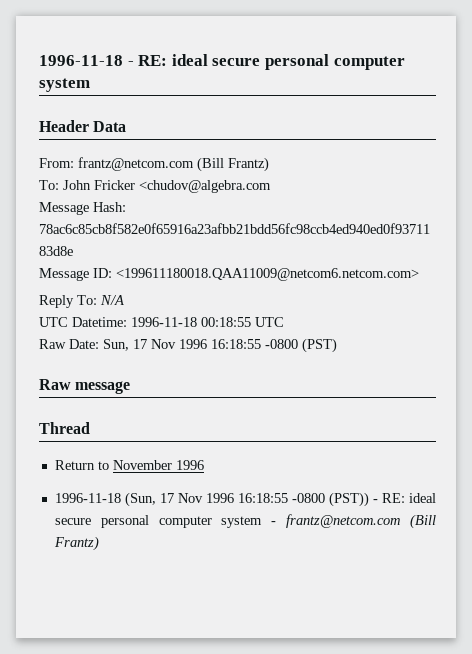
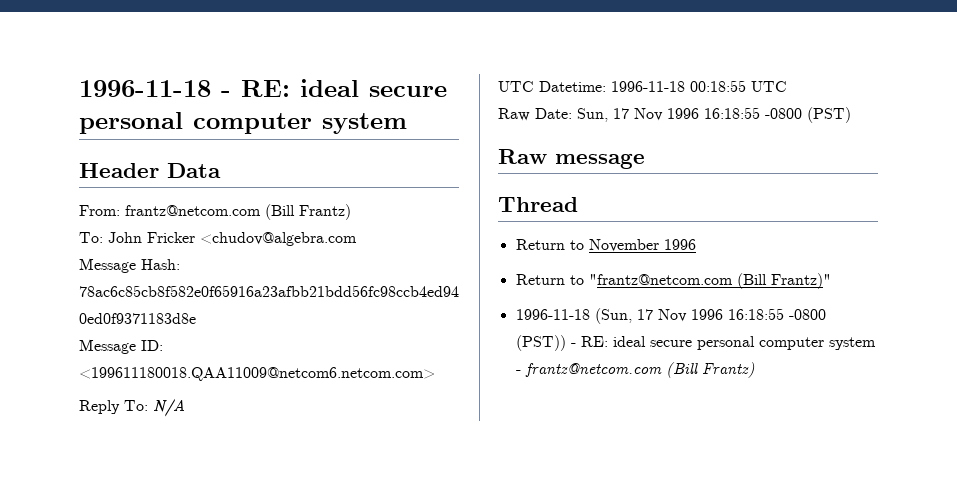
+ Return to "frantz@netcom.com (Bill Frantz)"

